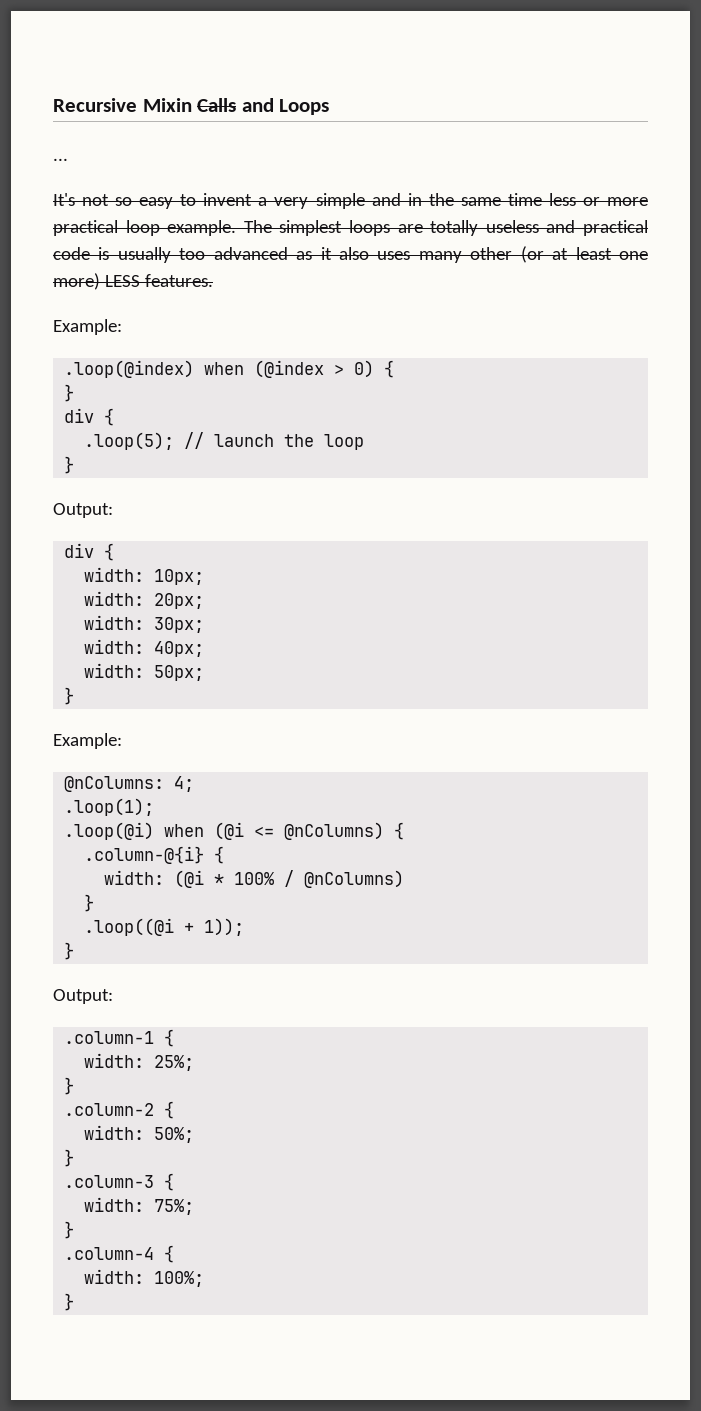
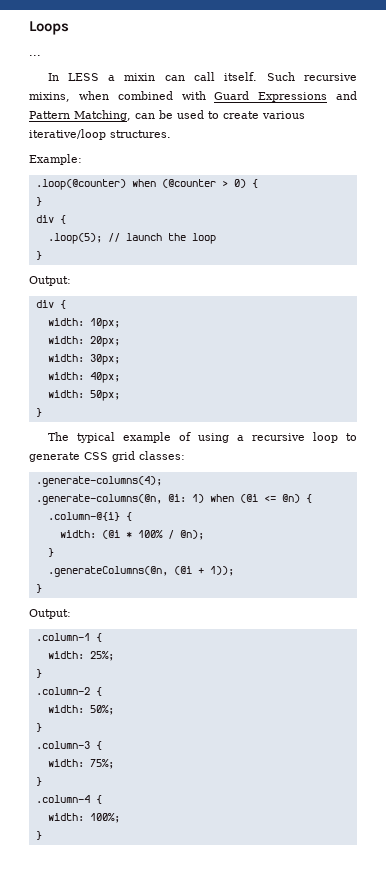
- Recursive Mixin Calls and Loops
+ Loops
  ...
- It's not so easy to invent a very simple and in the same time less or more practical loop example. The simplest loops are totally useless and practical code is usually too advanced as it also uses many other (or at least one more) LESS features.
+ In LESS a mixin can call itself. Such recursive mixins, when combined with Guard Expressions and Pattern Matching, can be used to create various iterative/loop structures.
  Example:
- .loop(@index) when (@index > 0) {
+ .loop(@counter) when (@counter > 0) {
  width: 50px;
  }
- Example:
- @nColumns: 4;
- .loop(1);
- .loop(@i) when (@i <= @nColumns) {
+ The typical example of using a recursive loop to generate CSS grid classes:
+ .generate-columns(4);
+ .generate-columns(@n, @i: 1) when (@i <= @n) {
- width: (@i * 100% / @nColumns)
+ width: (@i * 100% / @n);
  }
- .loop((@i + 1));
+ .generateColumns(@n, (@i + 1));

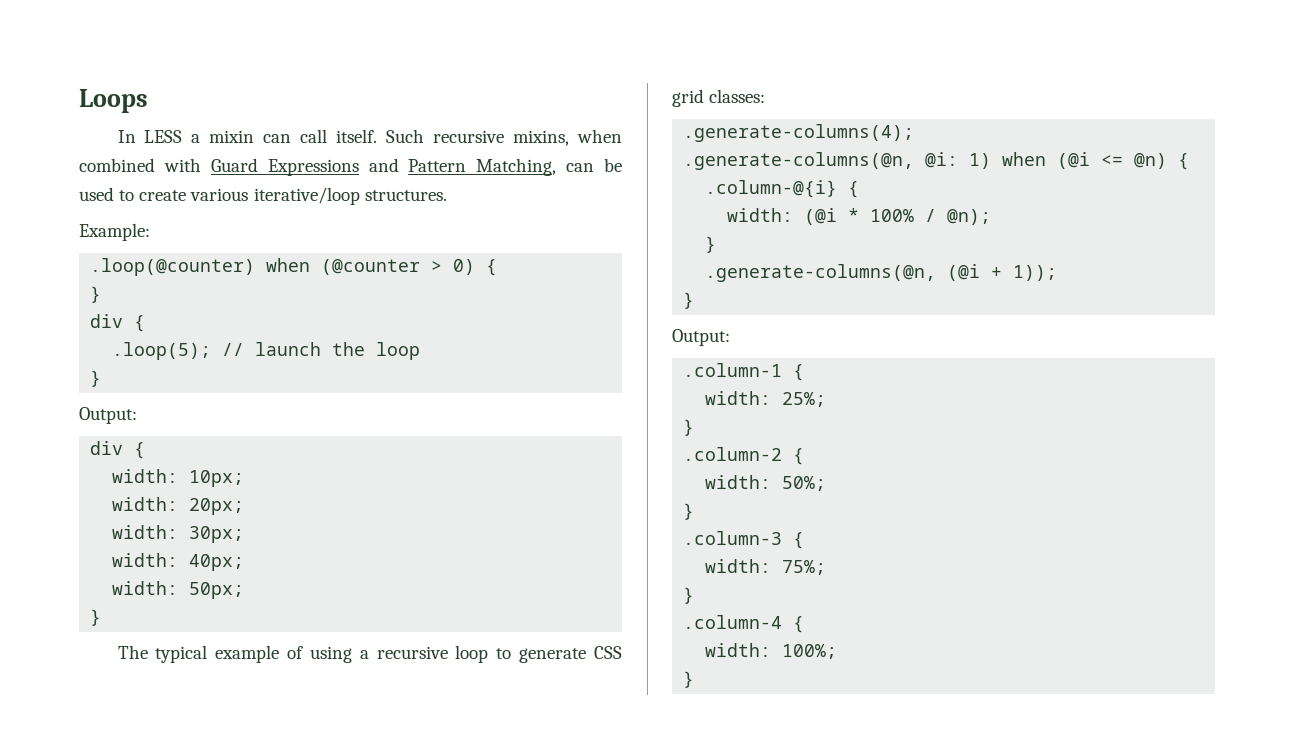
- ...
- .generateColumns(@n, (@i + 1));
+ .generate-columns(@n, (@i + 1));

